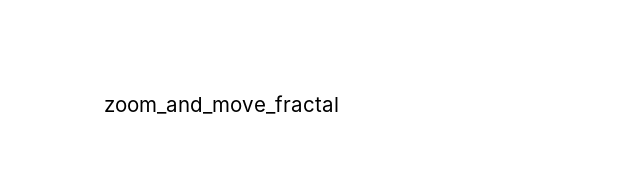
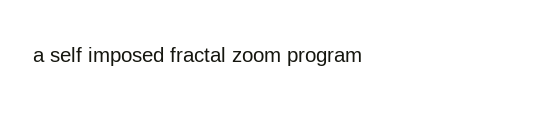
- zoom_and_move_fractal
+ a self imposed fractal zoom program

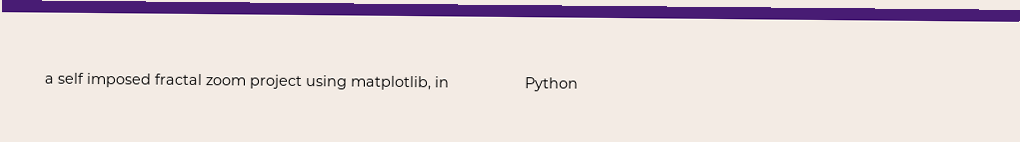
- a self imposed fractal zoom program
+ a self imposed fractal zoom project using matplotlib, in Python

